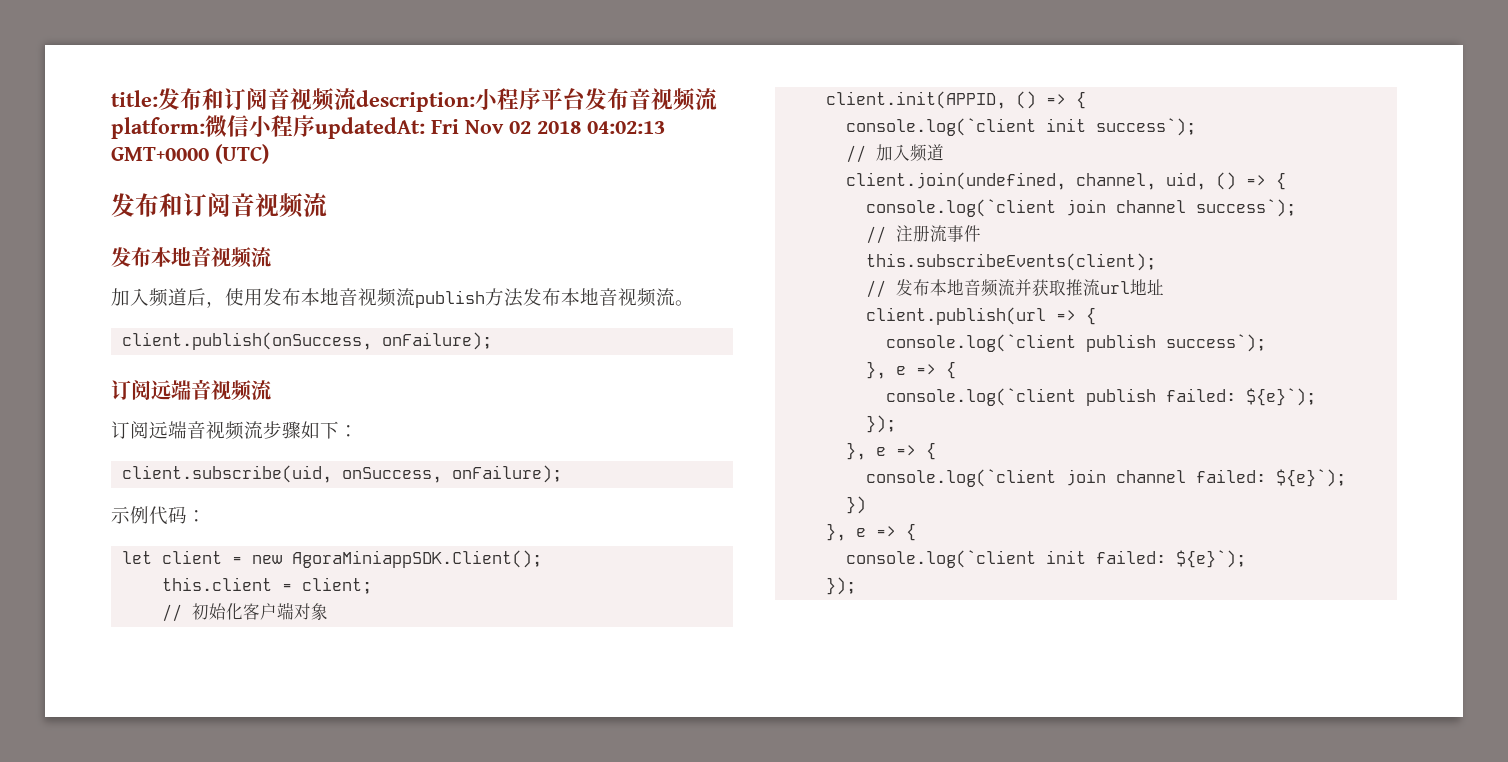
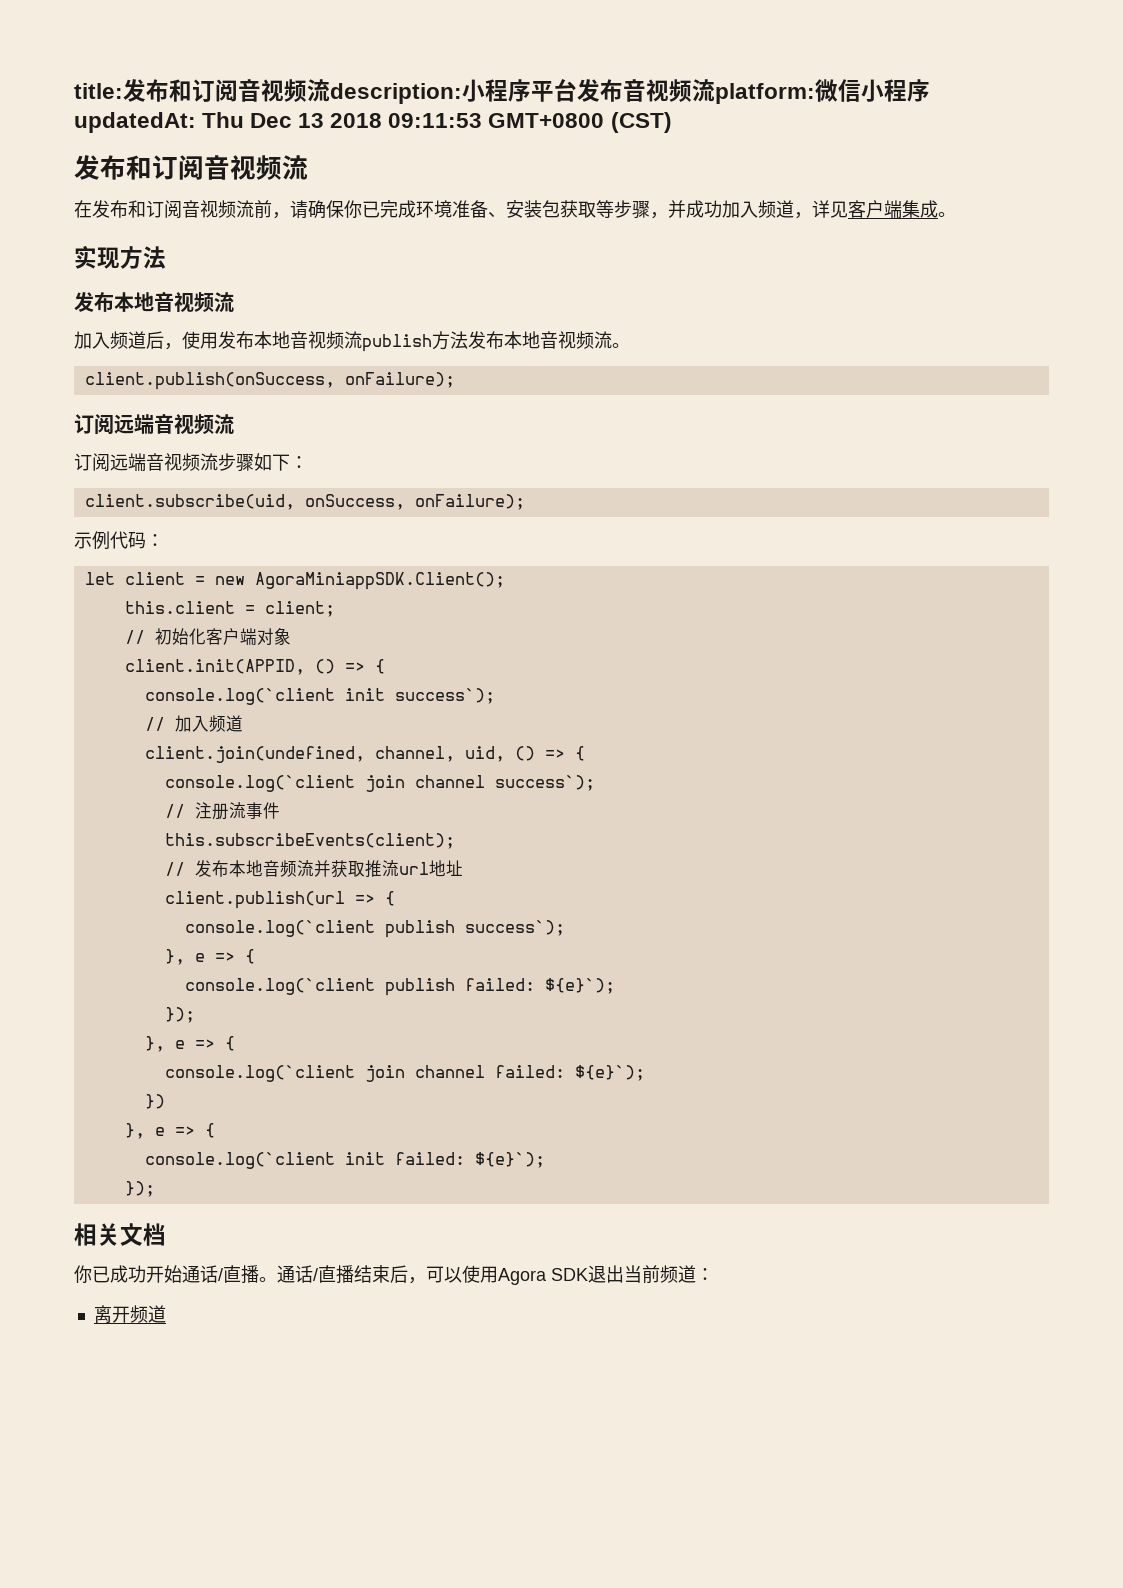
- title:发布和订阅音视频流description:小程序平台发布音视频流platform:微信小程序updatedAt: Fri Nov 02 2018 04:02:13 GMT+0000 (UTC)
+ title:发布和订阅音视频流description:小程序平台发布音视频流platform:微信小程序updatedAt: Thu Dec 13 2018 09:11:53 GMT+0800 (CST)
  发布和订阅音视频流
+ 在发布和订阅音视频流前，请确保你已完成环境准备、安装包获取等步骤，并成功加入频道，详见客户端集成。
+ 实现方法
+ 相关文档
+ 你已成功开始通话/直播。通话/直播结束后，可以使用Agora SDK退出当前频道：
+ 离开频道

